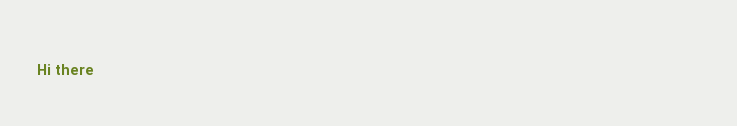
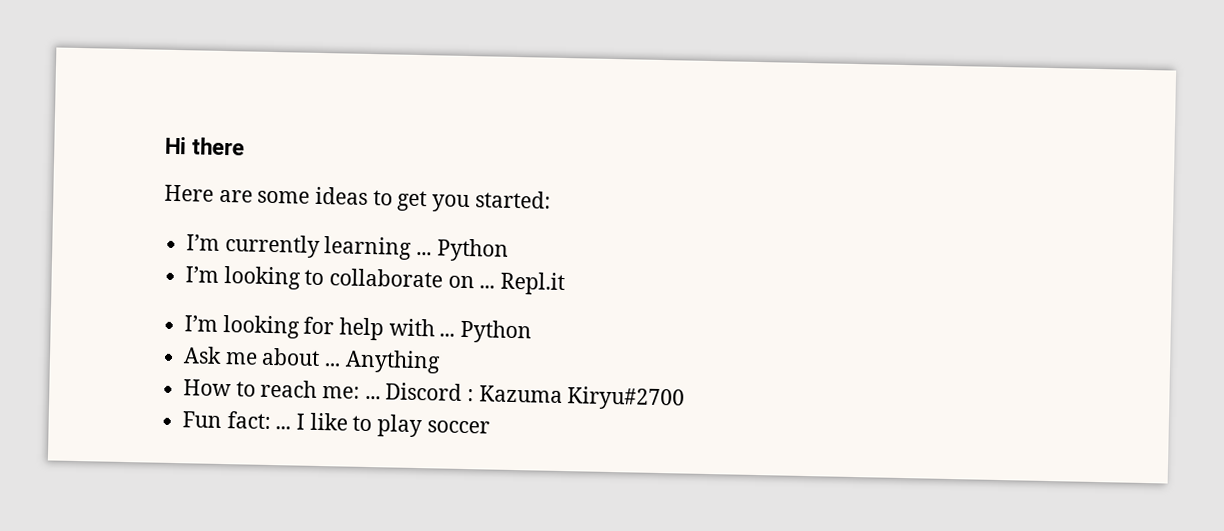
+ Here are some ideas to get you started:
+ I’m currently learning ... Python
+ I’m looking to collaborate on ... Repl.it
+ I’m looking for help with ... Python
+ Ask me about ... Anything
+ How to reach me: ... Discord : Kazuma Kiryu#2700
+ Fun fact: ... I like to play soccer

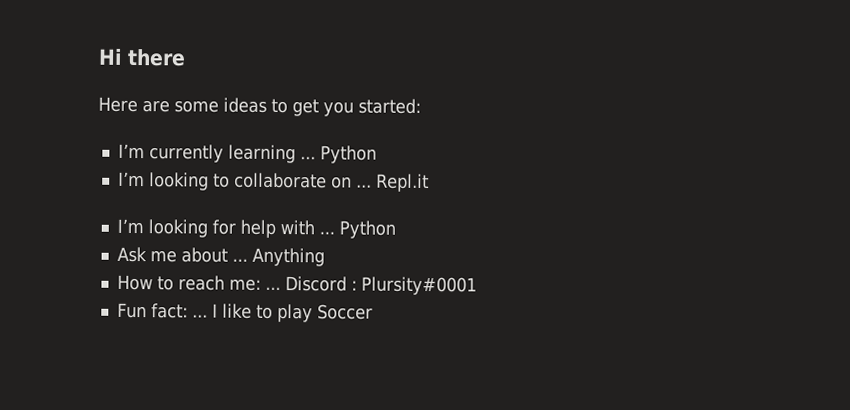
- Discord : Kazuma Kiryu#2700
+ Discord : Plursity#0001
- I like to play soccer
+ I like to play Soccer

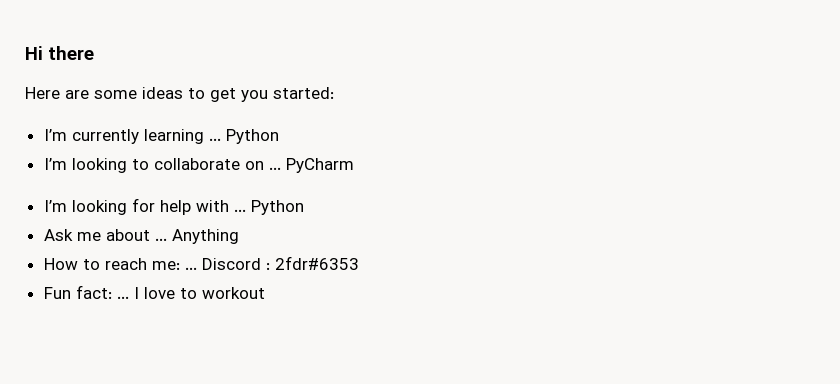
- Repl.it
+ PyCharm
- Discord : Plursity#0001
+ Discord : 2fdr#6353
- I like to play Soccer
+ I love to workout

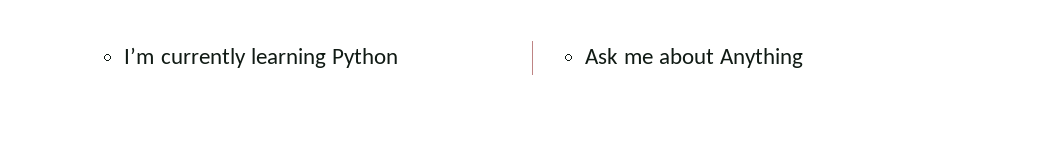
- Hi there
- Here are some ideas to get you started:
- I’m currently learning ... Python
- I’m looking to collaborate on ... PyCharm
- I’m looking for help with ... Python
+ I’m currently learning Python
- Ask me about ... Anything
+ Ask me about Anything
- How to reach me: ... Discord : 2fdr#6353
- Fun fact: ... I love to workout

